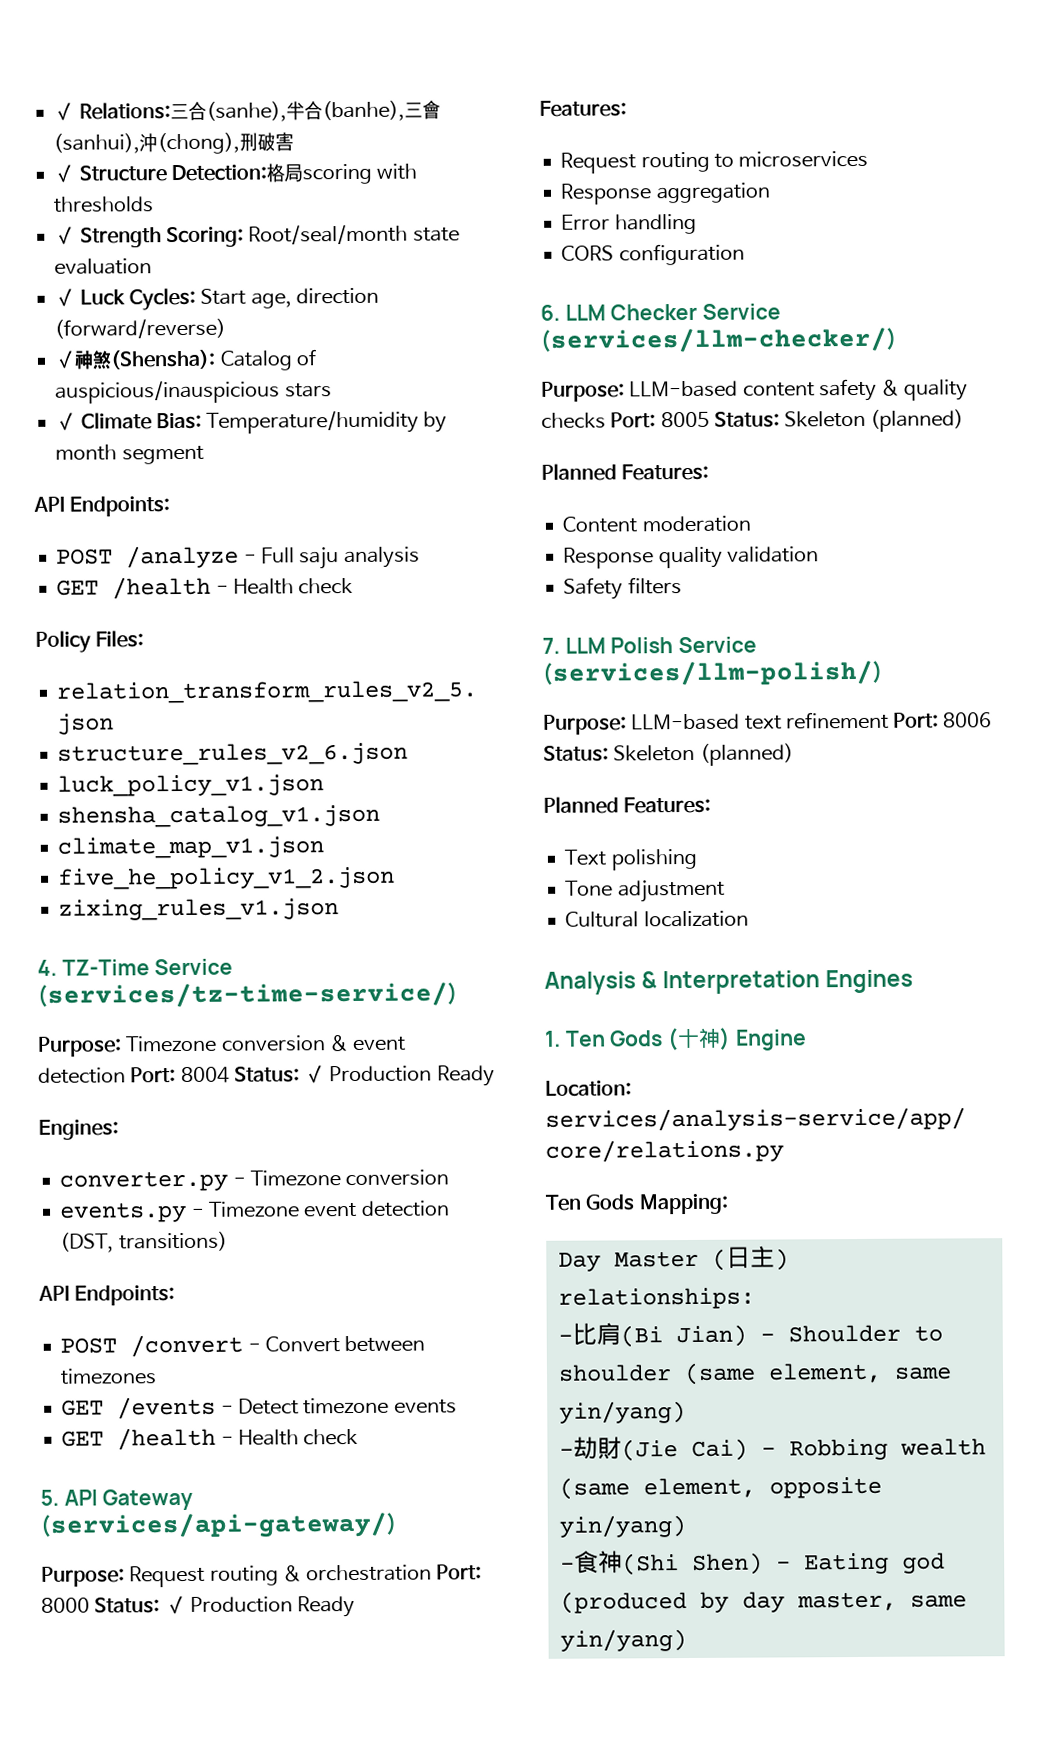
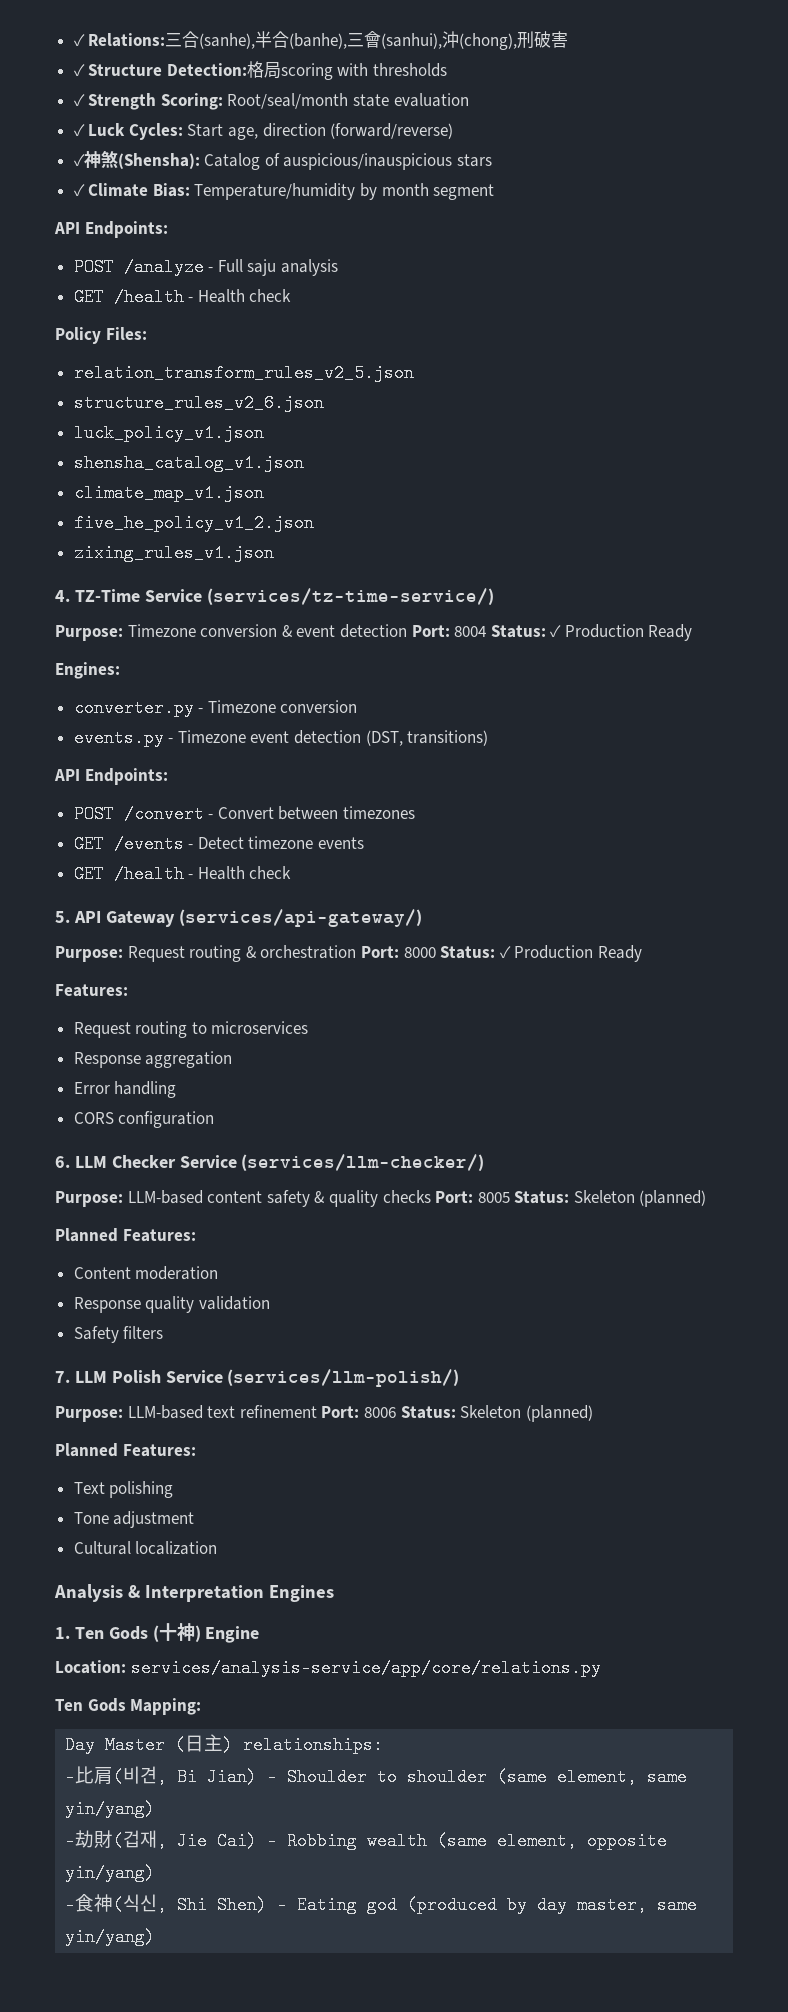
- -比肩(Bi Jian) - Shoulder to shoulder (same element, same yin/yang)
+ -比肩(비견, Bi Jian) - Shoulder to shoulder (same element, same yin/yang)
- -劫財(Jie Cai) - Robbing wealth (same element, opposite yin/yang)
+ -劫財(겁재, Jie Cai) - Robbing wealth (same element, opposite yin/yang)
- -食神(Shi Shen) - Eating god (produced by day master, same yin/yang)
+ -食神(식신, Shi Shen) - Eating god (produced by day master, same yin/yang)

